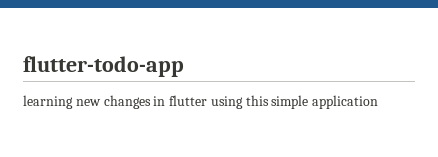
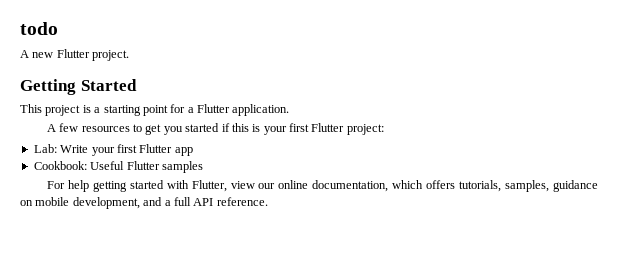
- flutter-todo-app
- learning new changes in flutter using this simple application
+ todo
+ A new Flutter project.
+ Getting Started
+ This project is a starting point for a Flutter application.
+ A few resources to get you started if this is your first Flutter project:
+ Lab: Write your first Flutter app
+ Cookbook: Useful Flutter samples
+ For help getting started with Flutter, view our online documentation, which offers tutorials, samples, guidance on mobile development, and a full API reference.

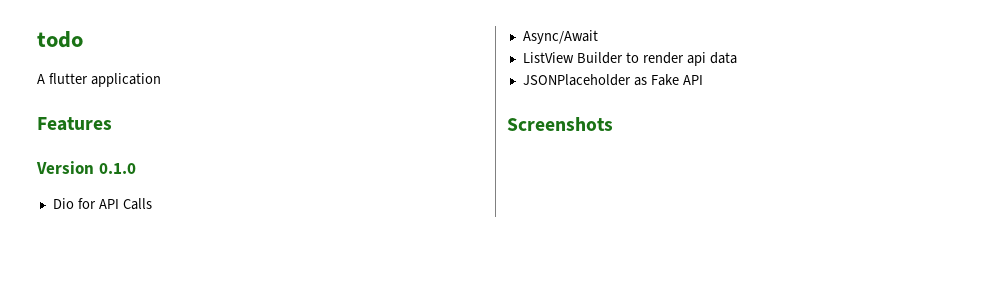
- A new Flutter project.
- Getting Started
- This project is a starting point for a Flutter application.
- A few resources to get you started if this is your first Flutter project:
- Lab: Write your first Flutter app
- Cookbook: Useful Flutter samples
- For help getting started with Flutter, view our online documentation, which offers tutorials, samples, guidance on mobile development, and a full API reference.
+ A flutter application
+ Features
+ Version 0.1.0
+ Dio for API Calls
+ Async/Await
+ ListView Builder to render api data
+ JSONPlaceholder as Fake API
+ Screenshots

